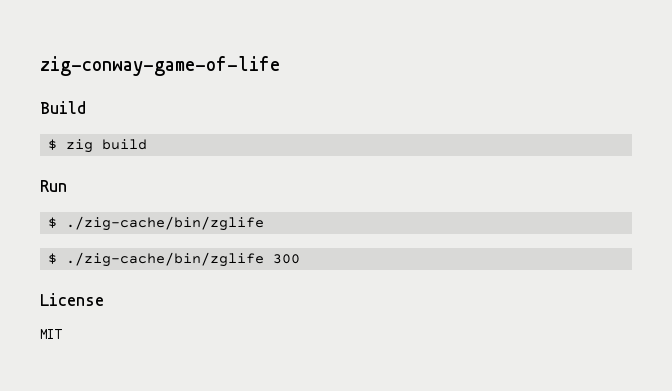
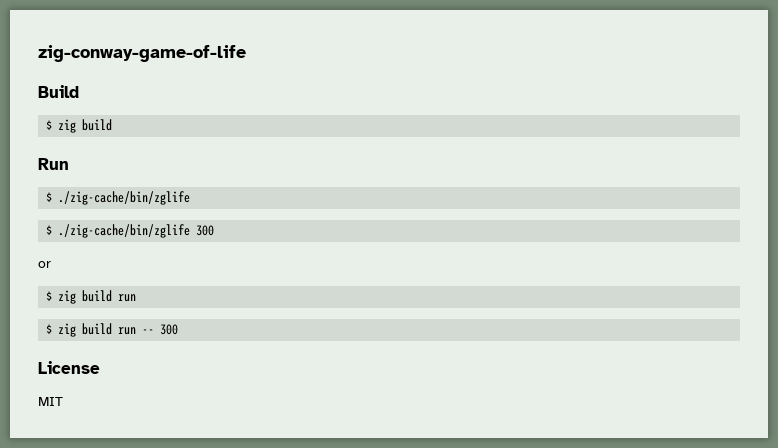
+ or
+ $ zig build run
+ $ zig build run -- 300

